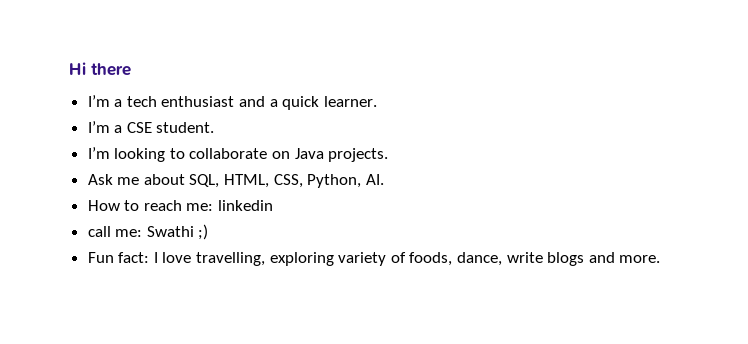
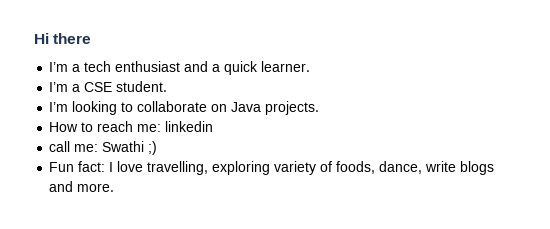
- Ask me about SQL, HTML, CSS, Python, AI.

